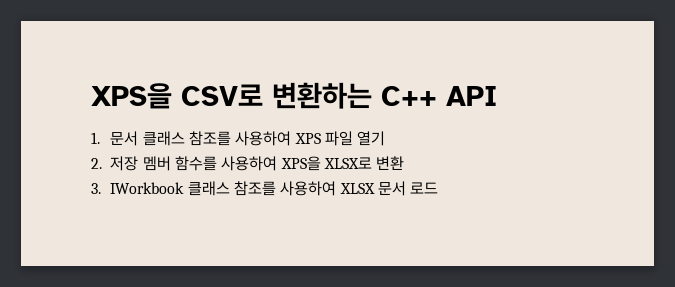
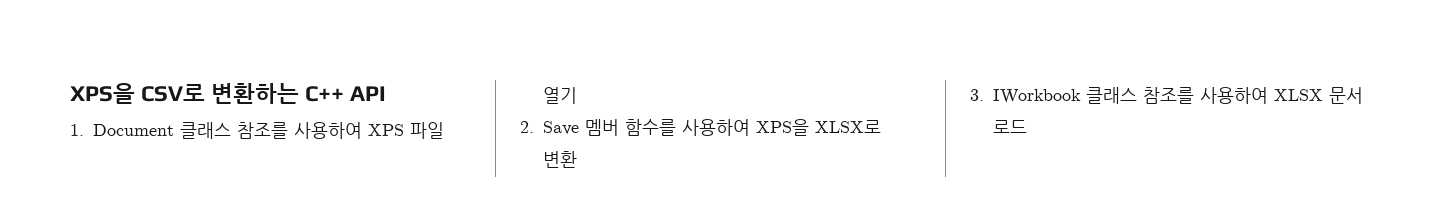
- 1. 문서 클래스 참조를 사용하여 XPS 파일 열기
+ 1. Document 클래스 참조를 사용하여 XPS 파일 열기
- 2. 저장 멤버 함수를 사용하여 XPS을 XLSX로 변환
+ 2. Save 멤버 함수를 사용하여 XPS을 XLSX로 변환

